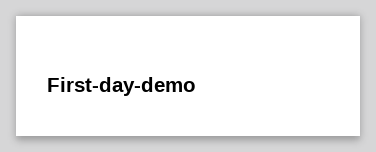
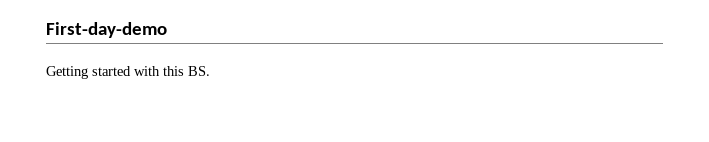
+ Getting started with this BS.

